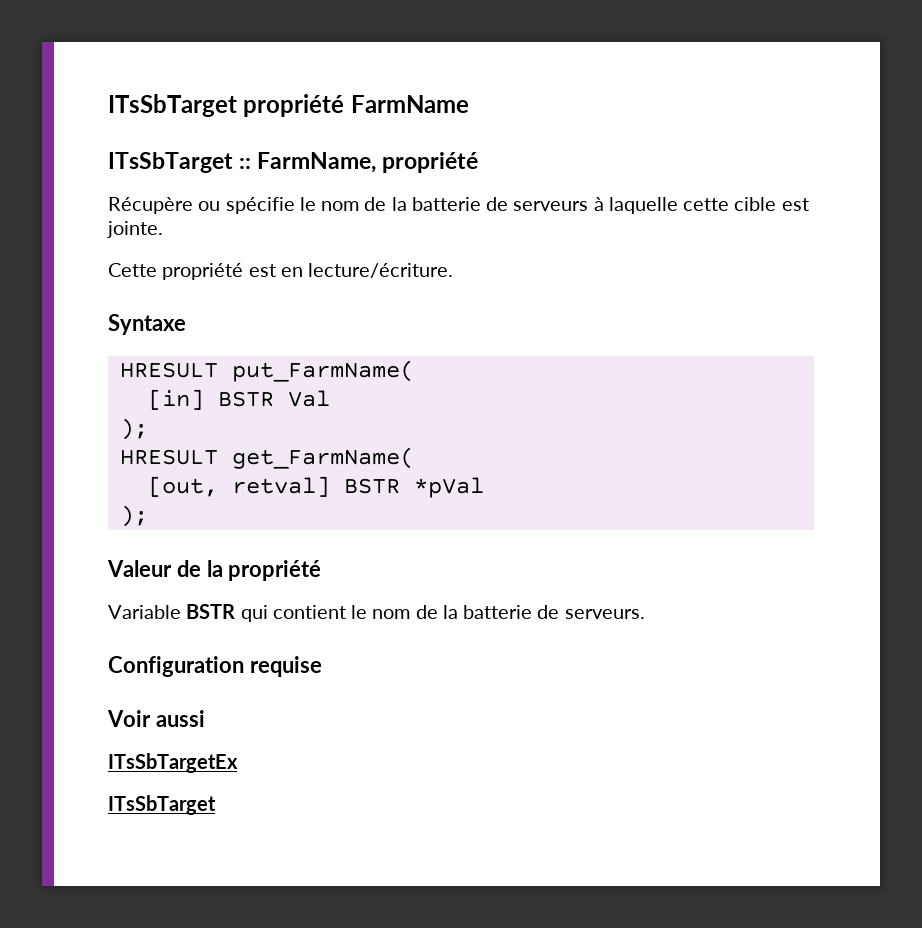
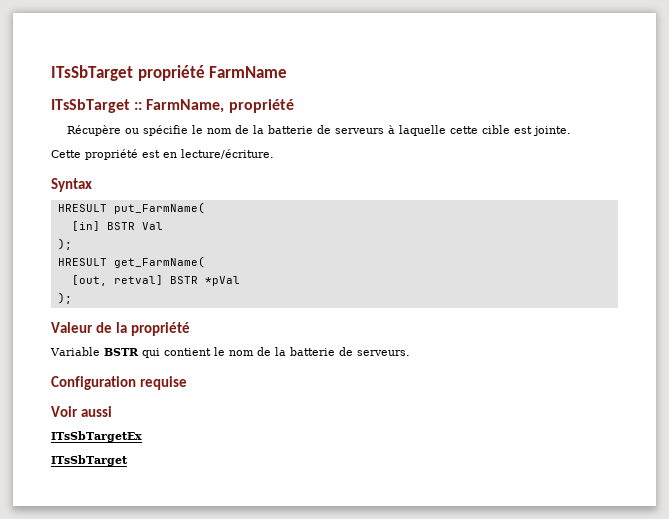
- Syntaxe
+ Syntax

